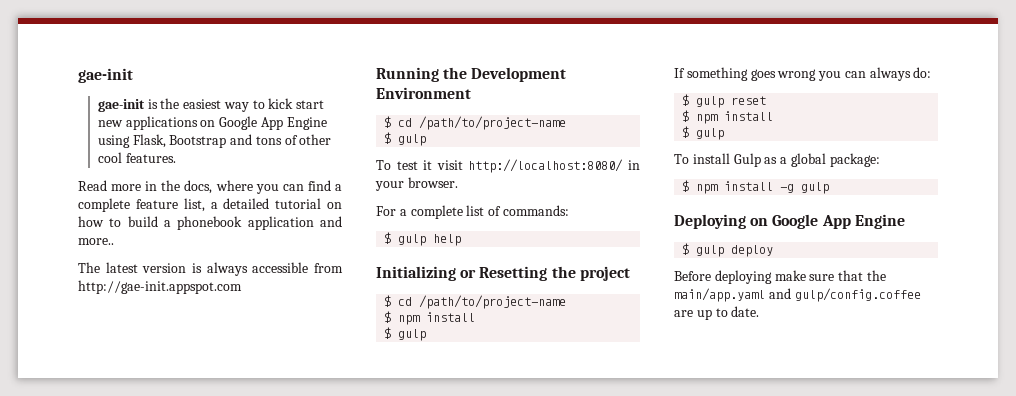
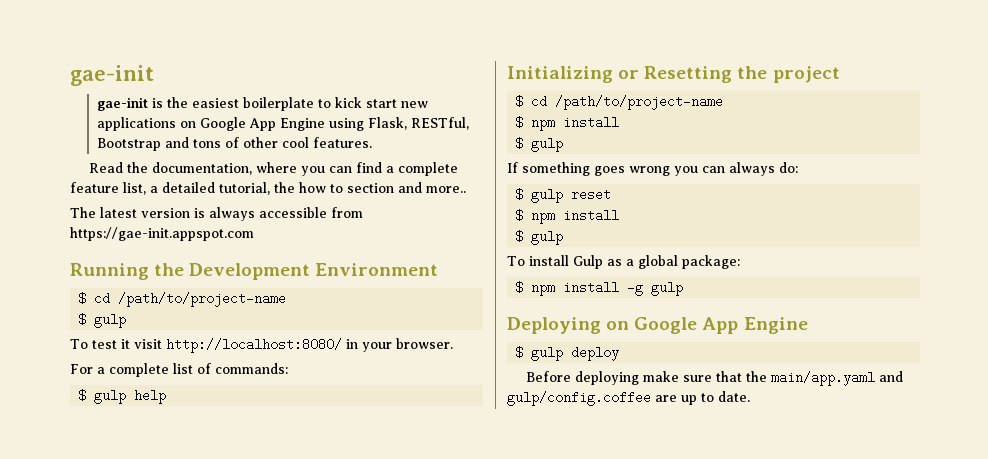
- gae-init is the easiest way to kick start new applications on Google App Engine using Flask, Bootstrap and tons of other cool features.
+ gae-init is the easiest boilerplate to kick start new applications on Google App Engine using Flask, RESTful, Bootstrap and tons of other cool features.
- Read more in the docs, where you can find a complete feature list, a detailed tutorial on how to build a phonebook application and more..
+ Read the documentation, where you can find a complete feature list, a detailed tutorial, the how to section and more..
- The latest version is always accessible from http://gae-init.appspot.com
+ The latest version is always accessible from https://gae-init.appspot.com

